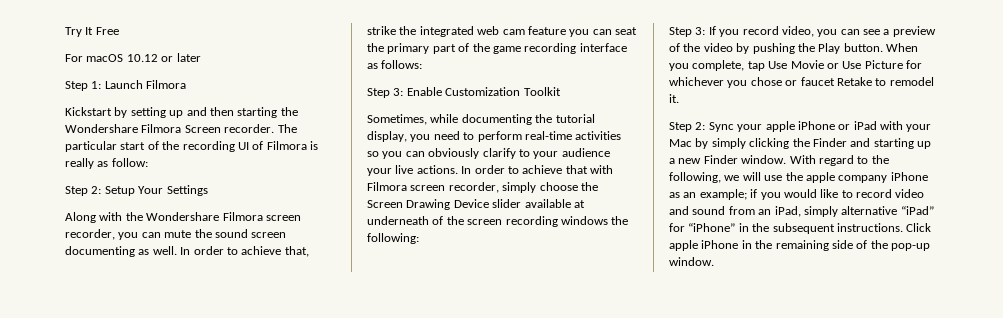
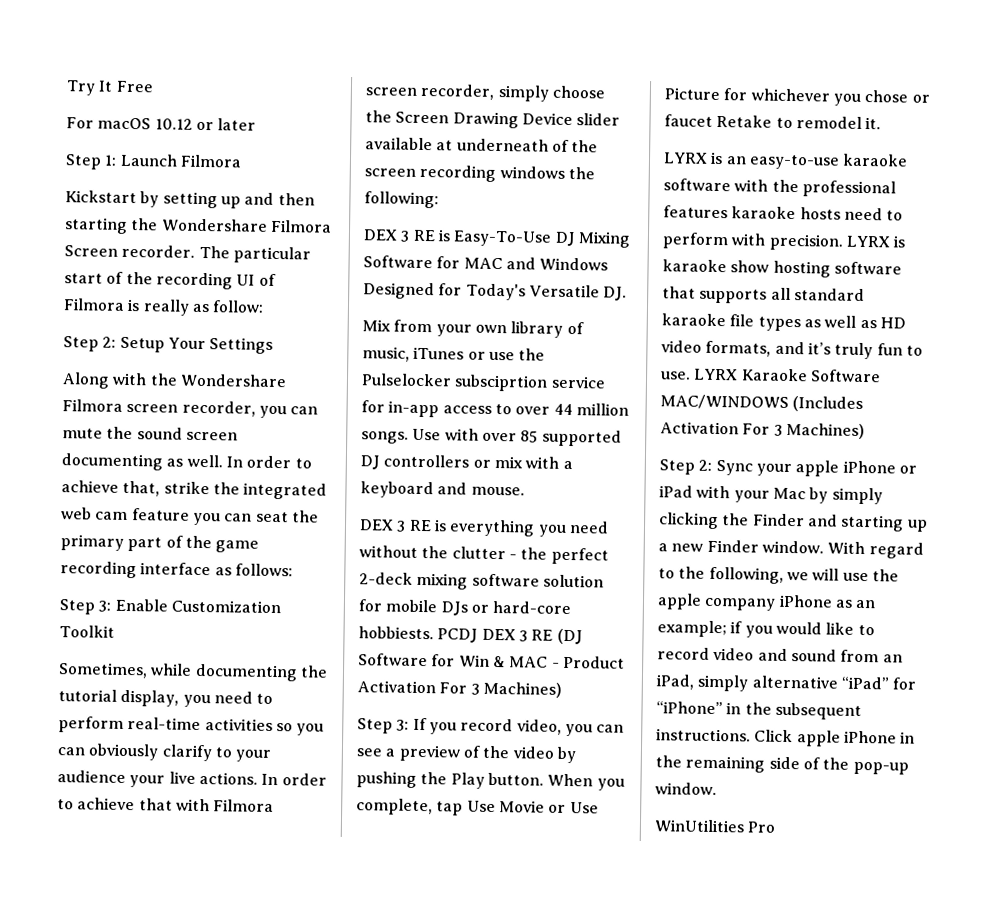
+ DEX 3 RE is Easy-To-Use DJ Mixing Software for MAC and Windows Designed for Today's Versatile DJ.
+ Mix from your own library of music, iTunes or use the Pulselocker subsciprtion service for in-app access to over 44 million songs. Use with over 85 supported DJ controllers or mix with a keyboard and mouse.
+ DEX 3 RE is everything you need without the clutter - the perfect 2-deck mixing software solution for mobile DJs or hard-core hobbiests. PCDJ DEX 3 RE (DJ Software for Win & MAC - Product Activation For 3 Machines)
+ LYRX is an easy-to-use karaoke software with the professional features karaoke hosts need to perform with precision. LYRX is karaoke show hosting software that supports all standard karaoke file types as well as HD video formats, and it’s truly fun to use. LYRX Karaoke Software MAC/WINDOWS (Includes Activation For 3 Machines)
+ WinUtilities Pro

